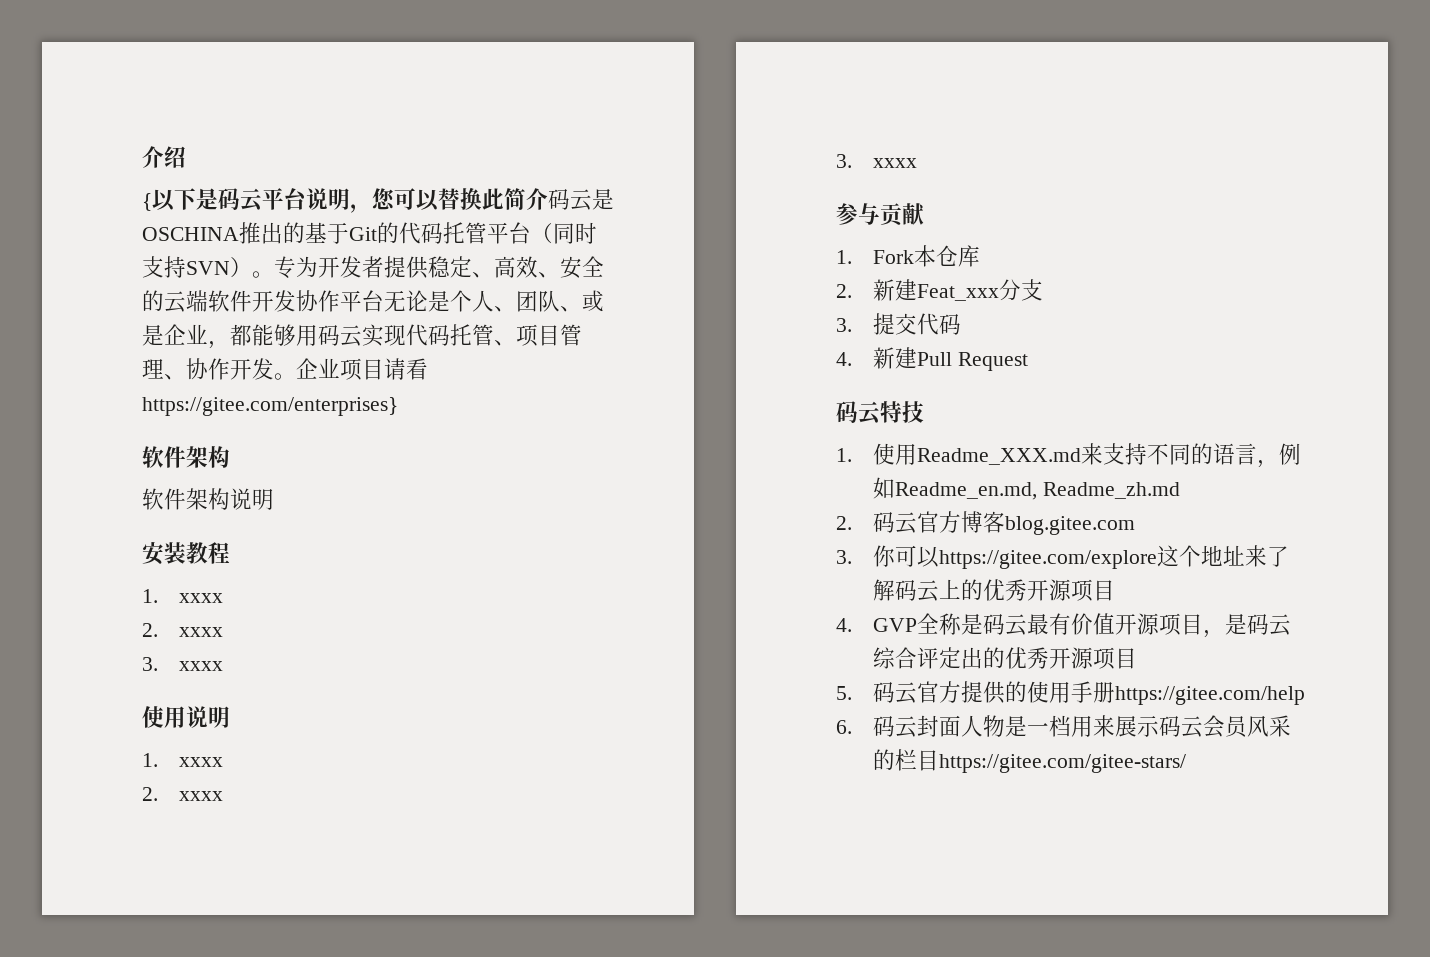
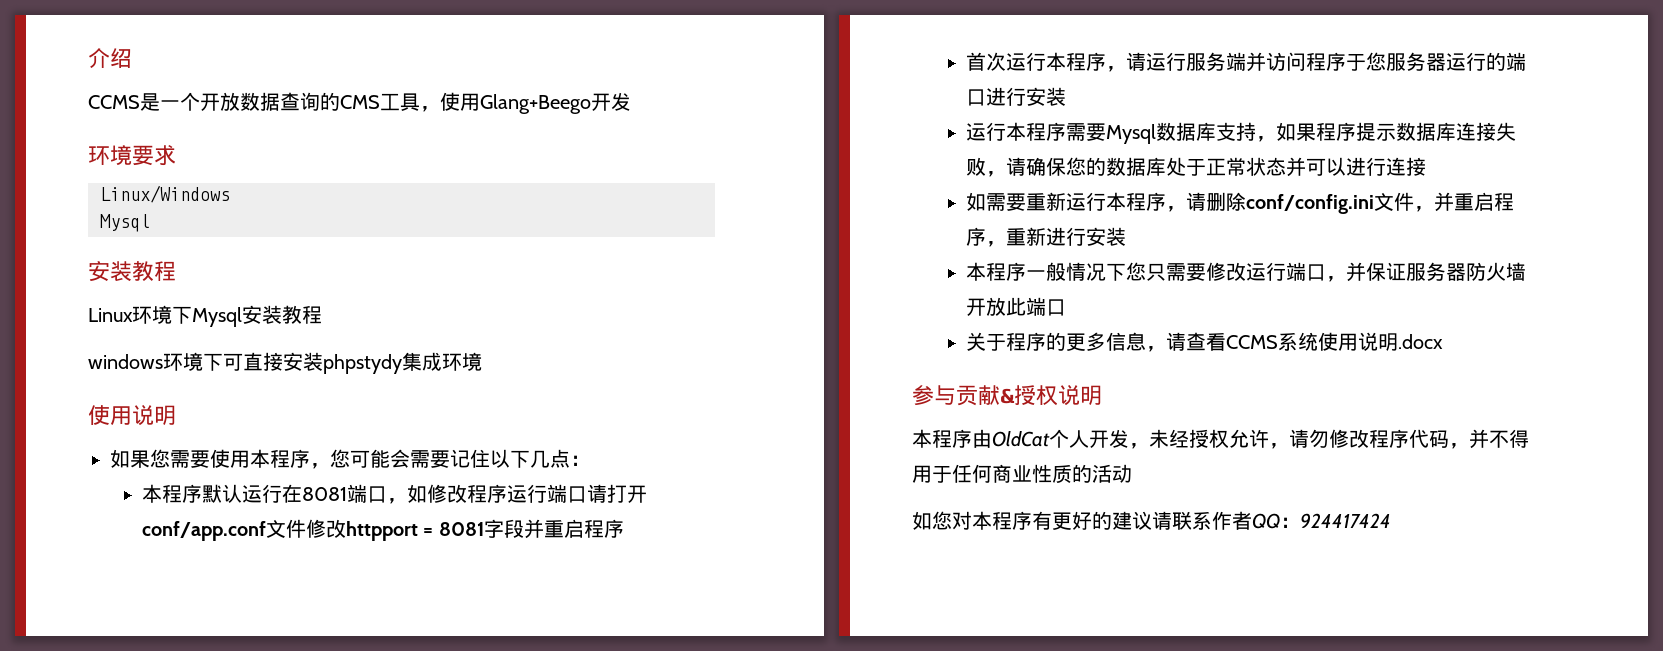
- {以下是码云平台说明，您可以替换此简介码云是OSCHINA推出的基于Git的代码托管平台（同时支持SVN）。专为开发者提供稳定、高效、安全的云端软件开发协作平台无论是个人、团队、或是企业，都能够用码云实现代码托管、项目管理、协作开发。企业项目请看https://gitee.com/enterprises}
- 软件架构
- 软件架构说明
+ CCMS是一个开放数据查询的CMS工具，使用Glang+Beego开发
+ 环境要求
+ Linux/Windows
+ Mysql
  安装教程
- 1. xxxx
- 2. xxxx
- 3. xxxx
+ Linux环境下Mysql安装教程
+ windows环境下可直接安装phpstydy集成环境
  使用说明
- 1. xxxx
- 2. xxxx
- 3. xxxx
- 参与贡献
- 1. Fork本仓库
- 2.新建Feat_xxx分支
- 3.提交代码
- 4.新建Pull Request
- 码云特技
- 1.使用Readme_XXX.md来支持不同的语言，例如Readme_en.md, Readme_zh.md
- 2.码云官方博客blog.gitee.com
- 3.你可以https://gitee.com/explore这个地址来了解码云上的优秀开源项目
- 4. GVP全称是码云最有价值开源项目，是码云综合评定出的优秀开源项目
- 5.码云官方提供的使用手册https://gitee.com/help
- 6.码云封面人物是一档用来展示码云会员风采的栏目https://gitee.com/gitee-stars/
+ 如果您需要使用本程序，您可能会需要记住以下几点：
+ 本程序默认运行在8081端口，如修改程序运行端口请打开conf/app.conf文件修改httpport = 8081字段并重启程序
+ 首次运行本程序，请运行服务端并访问程序于您服务器运行的端口进行安装
+ 运行本程序需要Mysql数据库支持，如果程序提示数据库连接失败，请确保您的数据库处于正常状态并可以进行连接
+ 如需要重新运行本程序，请删除conf/config.ini文件，并重启程序，重新进行安装
+ 本程序一般情况下您只需要修改运行端口，并保证服务器防火墙开放此端口
+ 关于程序的更多信息，请查看CCMS系统使用说明.docx
+ 参与贡献&授权说明
+ 本程序由OldCat个人开发，未经授权允许，请勿修改程序代码，并不得用于任何商业性质的活动
+ 如您对本程序有更好的建议请联系作者QQ：924417424

